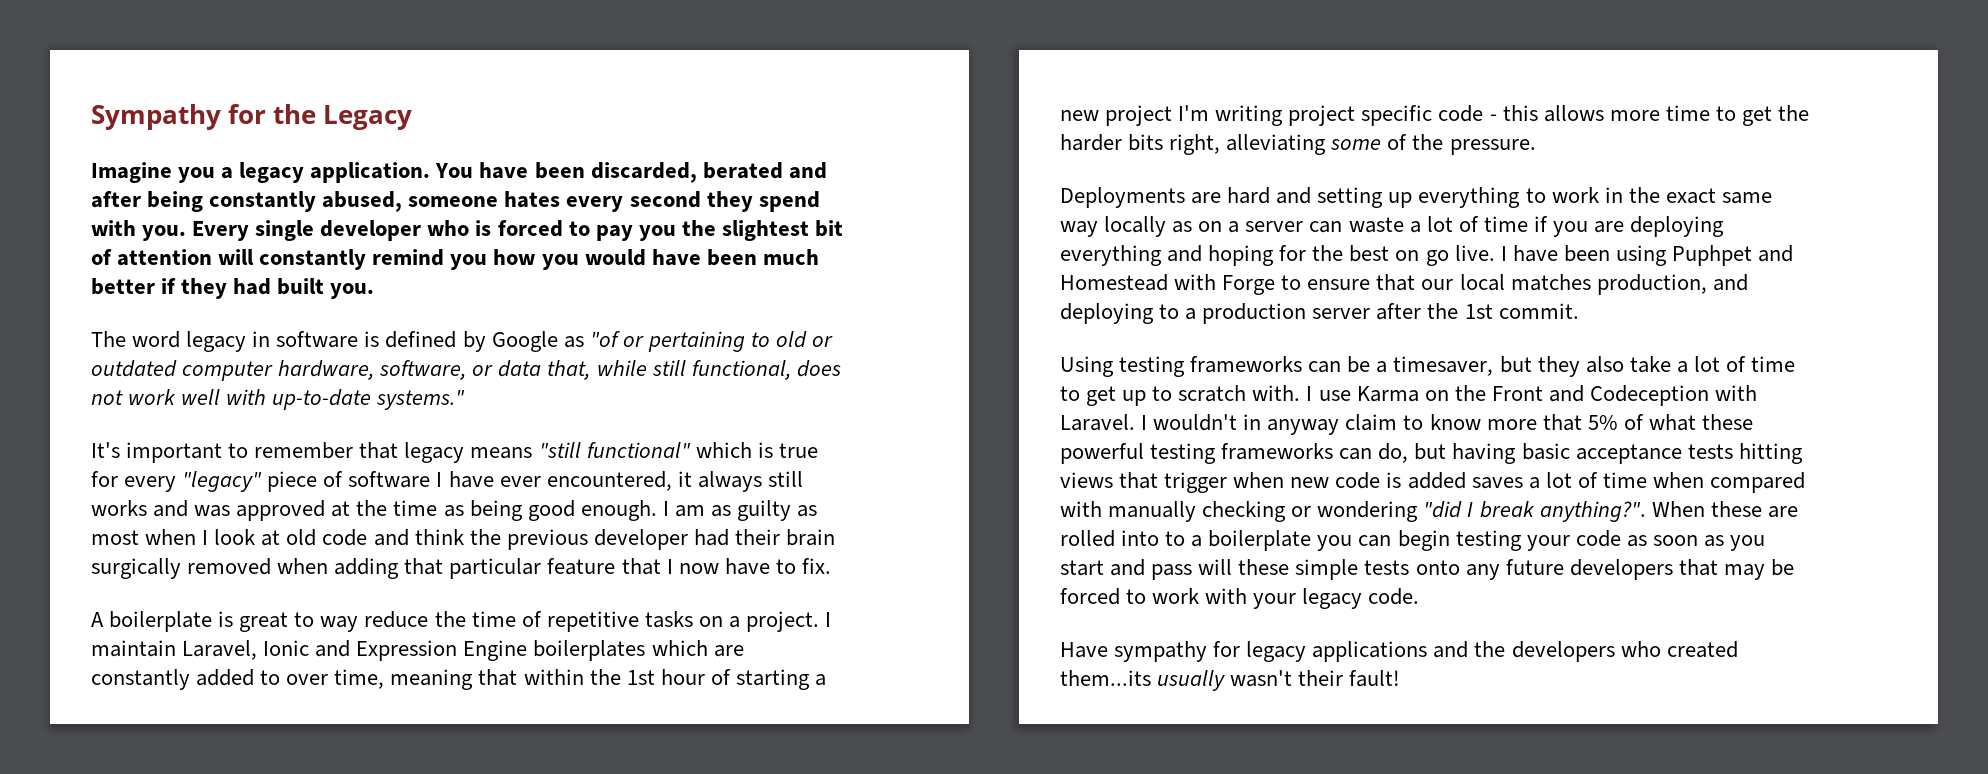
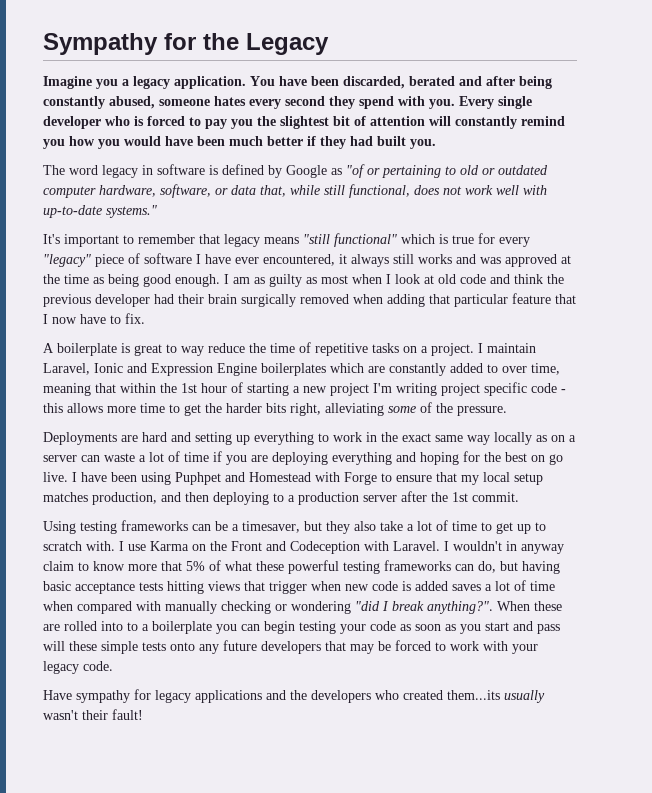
- I have been using Puphpet and Homestead with Forge to ensure that our local matches production, and deploying to a production server after the 1st commit.
+ I have been using Puphpet and Homestead with Forge to ensure that my local setup matches production, and then deploying to a production server after the 1st commit.

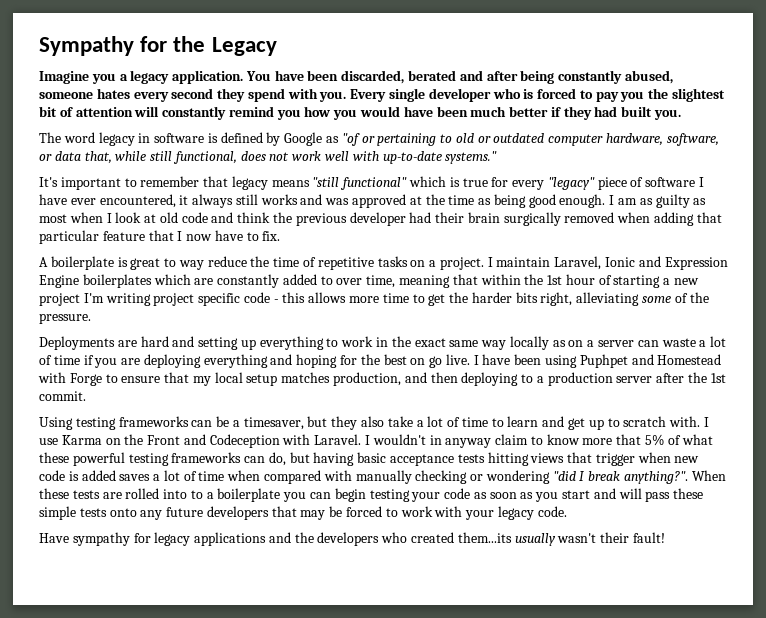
- Using testing frameworks can be a timesaver, but they also take a lot of time to get up to scratch with.
+ Using testing frameworks can be a timesaver, but they also take a lot of time to learn and get up to scratch with.
- When these are rolled into to a boilerplate you can begin testing your code as soon as you start and pass will these simple tests onto any future developers that may be forced to work with your legacy code.
+ When these tests are rolled into to a boilerplate you can begin testing your code as soon as you start and will pass these simple tests onto any future developers that may be forced to work with your legacy code.

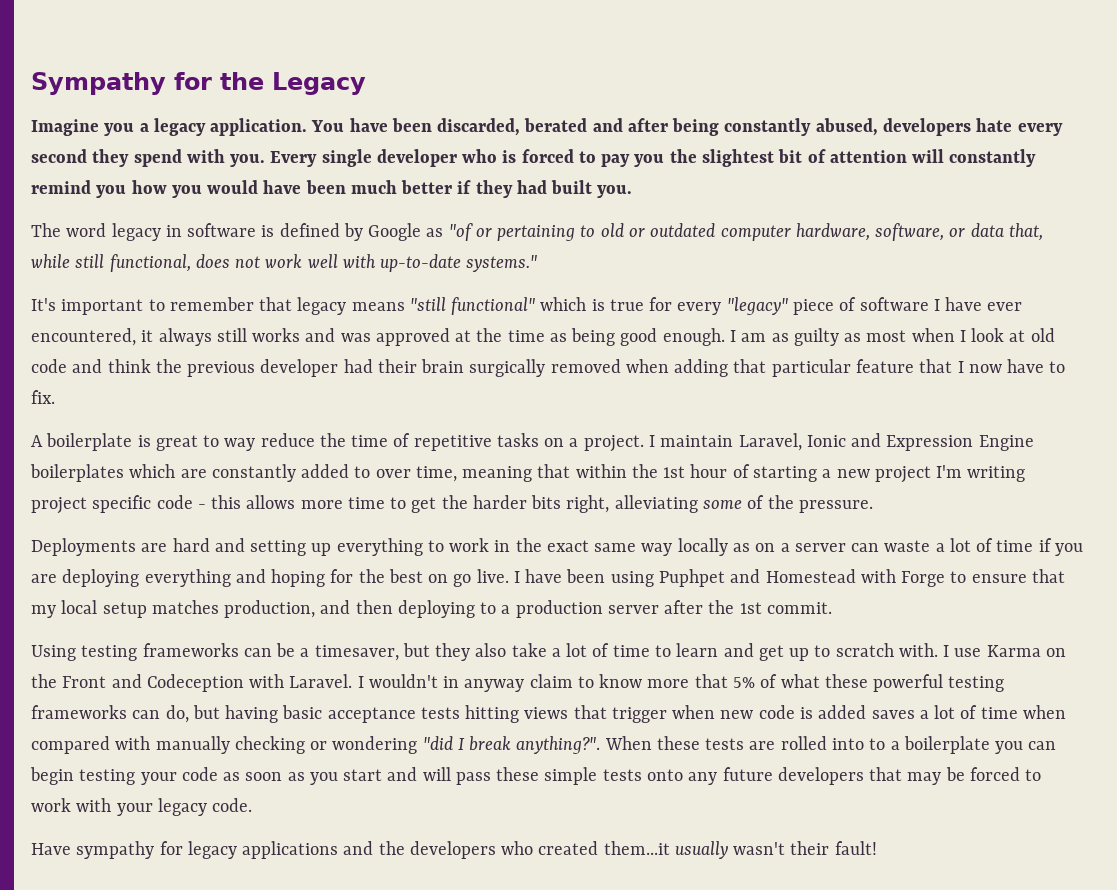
- You have been discarded, berated and after being constantly abused, someone hates every second they spend with you.
+ You have been discarded, berated and after being constantly abused, developers hate every second they spend with you.
- Have sympathy for legacy applications and the developers who created them...its usually wasn't their fault!
+ Have sympathy for legacy applications and the developers who created them...it usually wasn't their fault!

